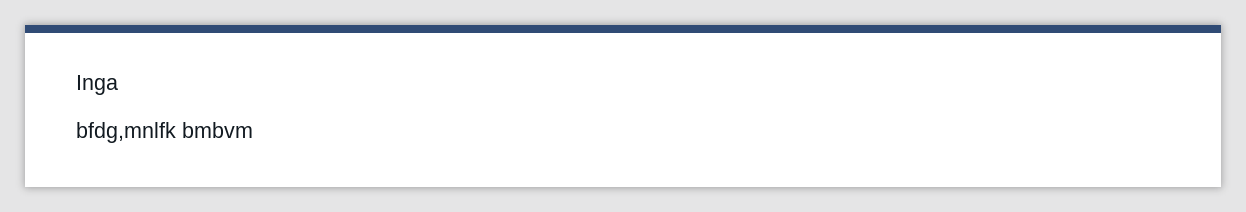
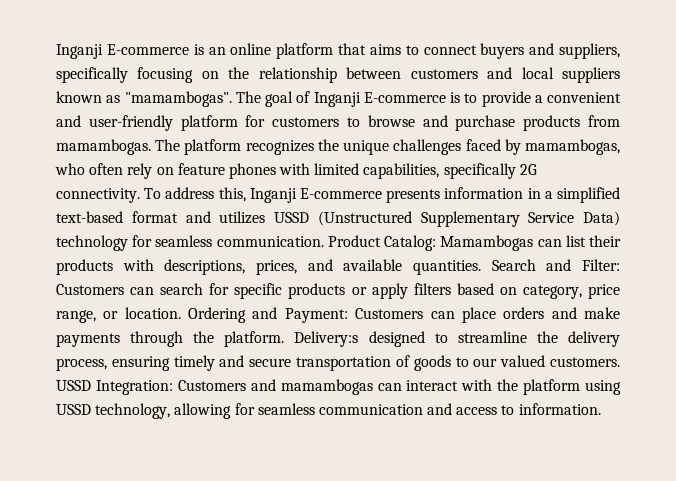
- Inga
- bfdg,mnlfk bmbvm
+ Inganji E-commerce is an online platform that aims to connect buyers and suppliers, specifically focusing on the relationship between customers and local suppliers known as "mamambogas". The goal of Inganji E-commerce is to provide a convenient and user-friendly platform for customers to browse and purchase products from mamambogas. The platform recognizes the unique challenges faced by mamambogas, who often rely on feature phones with limited capabilities, specifically 2G connectivity. To address this, Inganji E-commerce presents information in a simplified text-based format and utilizes USSD (Unstructured Supplementary Service Data) technology for seamless communication. Product Catalog: Mamambogas can list their products with descriptions, prices, and available quantities. Search and Filter: Customers can search for specific products or apply filters based on category, price range, or location. Ordering and Payment: Customers can place orders and make payments through the platform. Delivery:s designed to streamline the delivery process, ensuring timely and secure transportation of goods to our valued customers. USSD Integration: Customers and mamambogas can interact with the platform using USSD technology, allowing for seamless communication and access to information.

